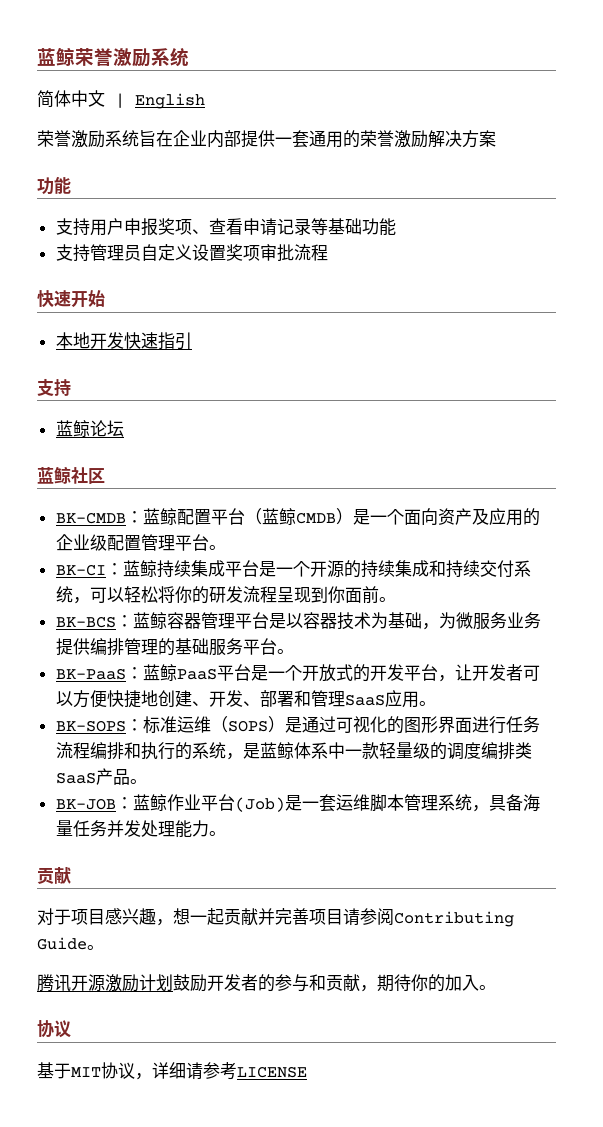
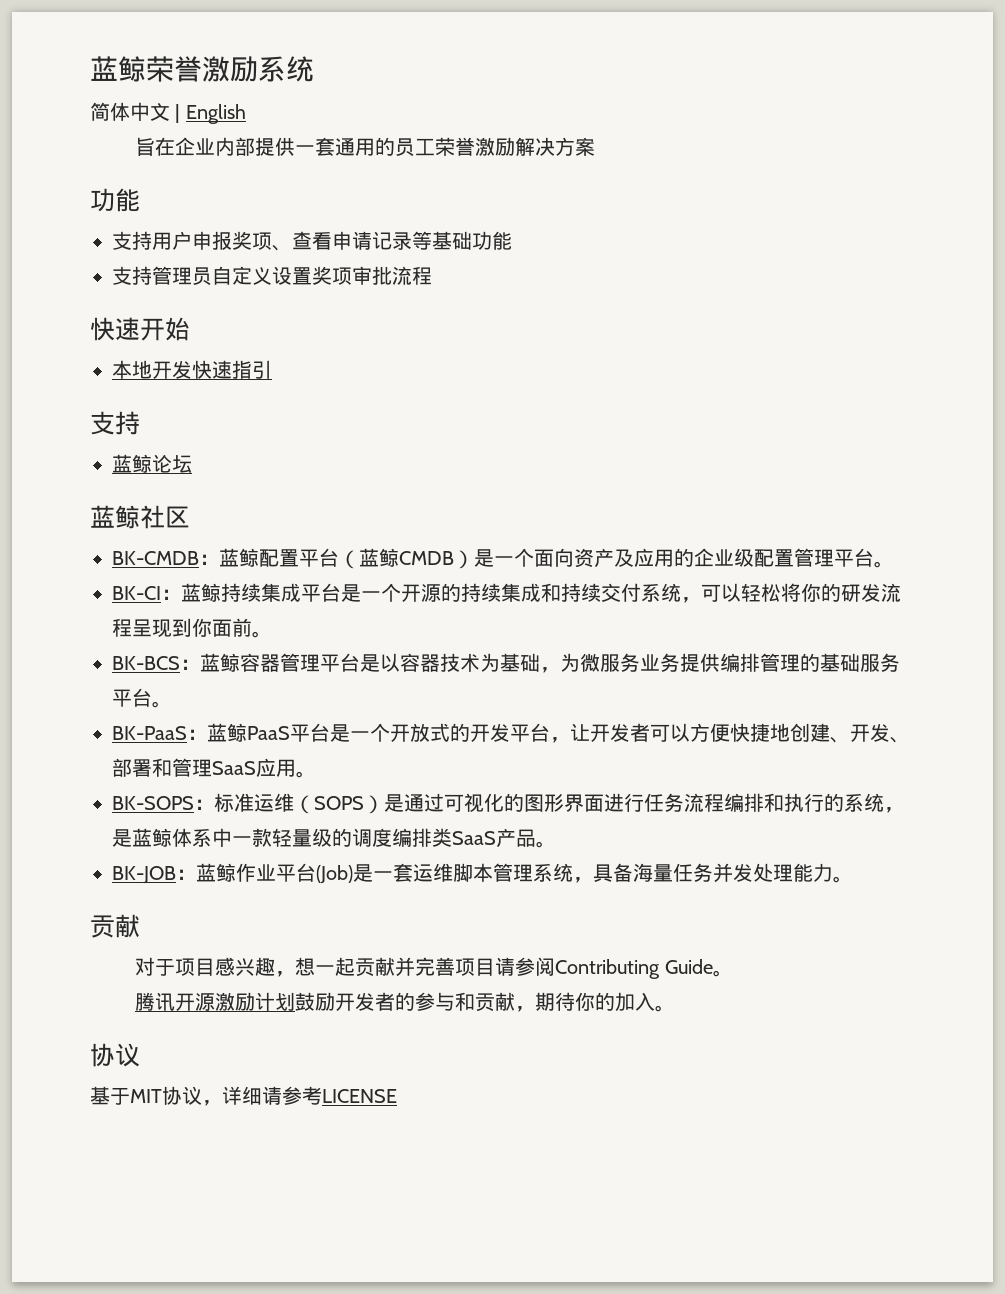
- 荣誉激励系统旨在企业内部提供一套通用的荣誉激励解决方案
+ 旨在企业内部提供一套通用的员工荣誉激励解决方案

